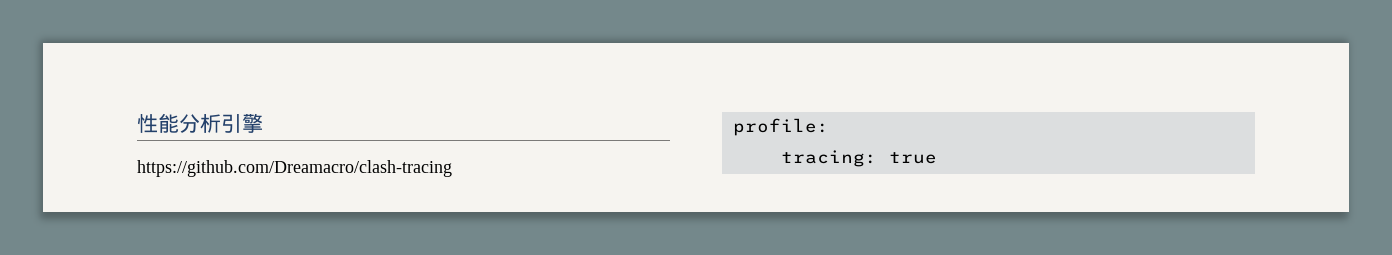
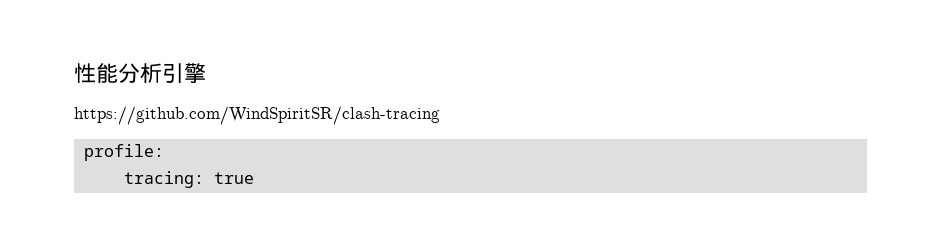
- https://github.com/Dreamacro/clash-tracing
+ https://github.com/WindSpiritSR/clash-tracing

